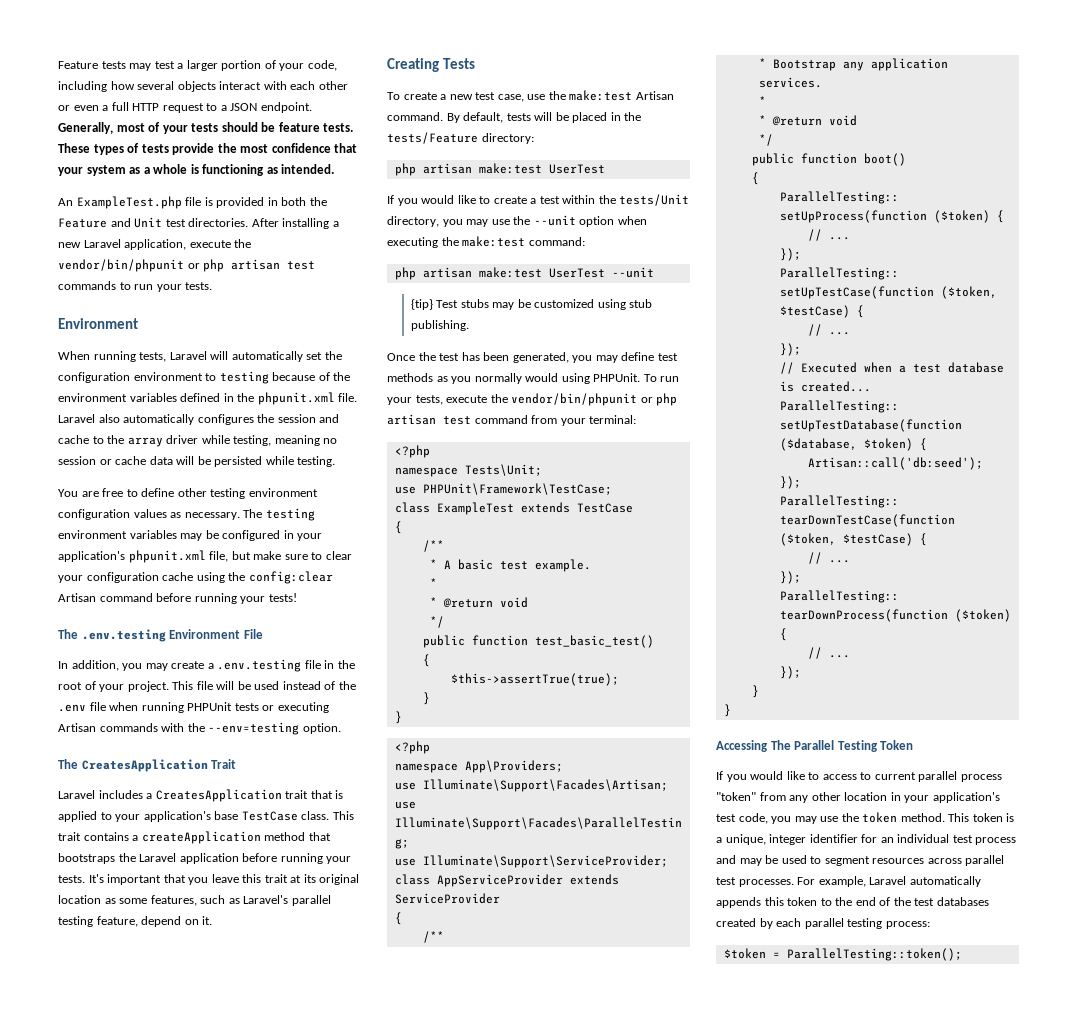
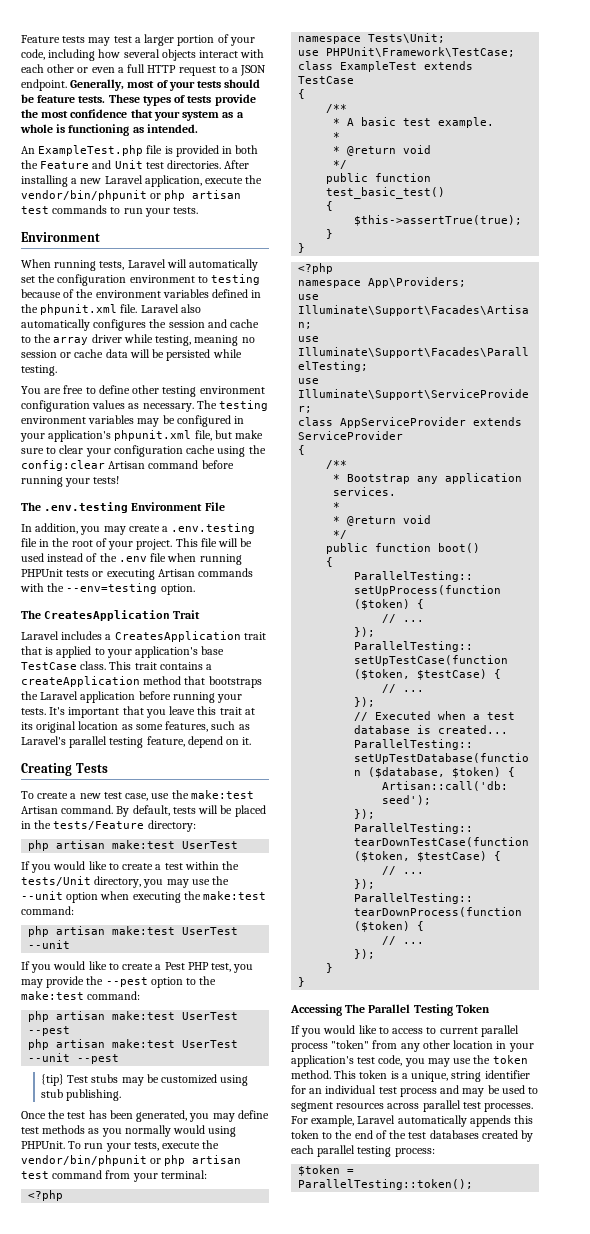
+ If you would like to create a Pest PHP test, you may provide the --pest option to the make:test command:
+ php artisan make:test UserTest --pest
+ php artisan make:test UserTest --unit --pest
- This token is a unique, integer identifier for an individual test process and may be used to segment resources across parallel test processes.
+ This token is a unique, string identifier for an individual test process and may be used to segment resources across parallel test processes.

